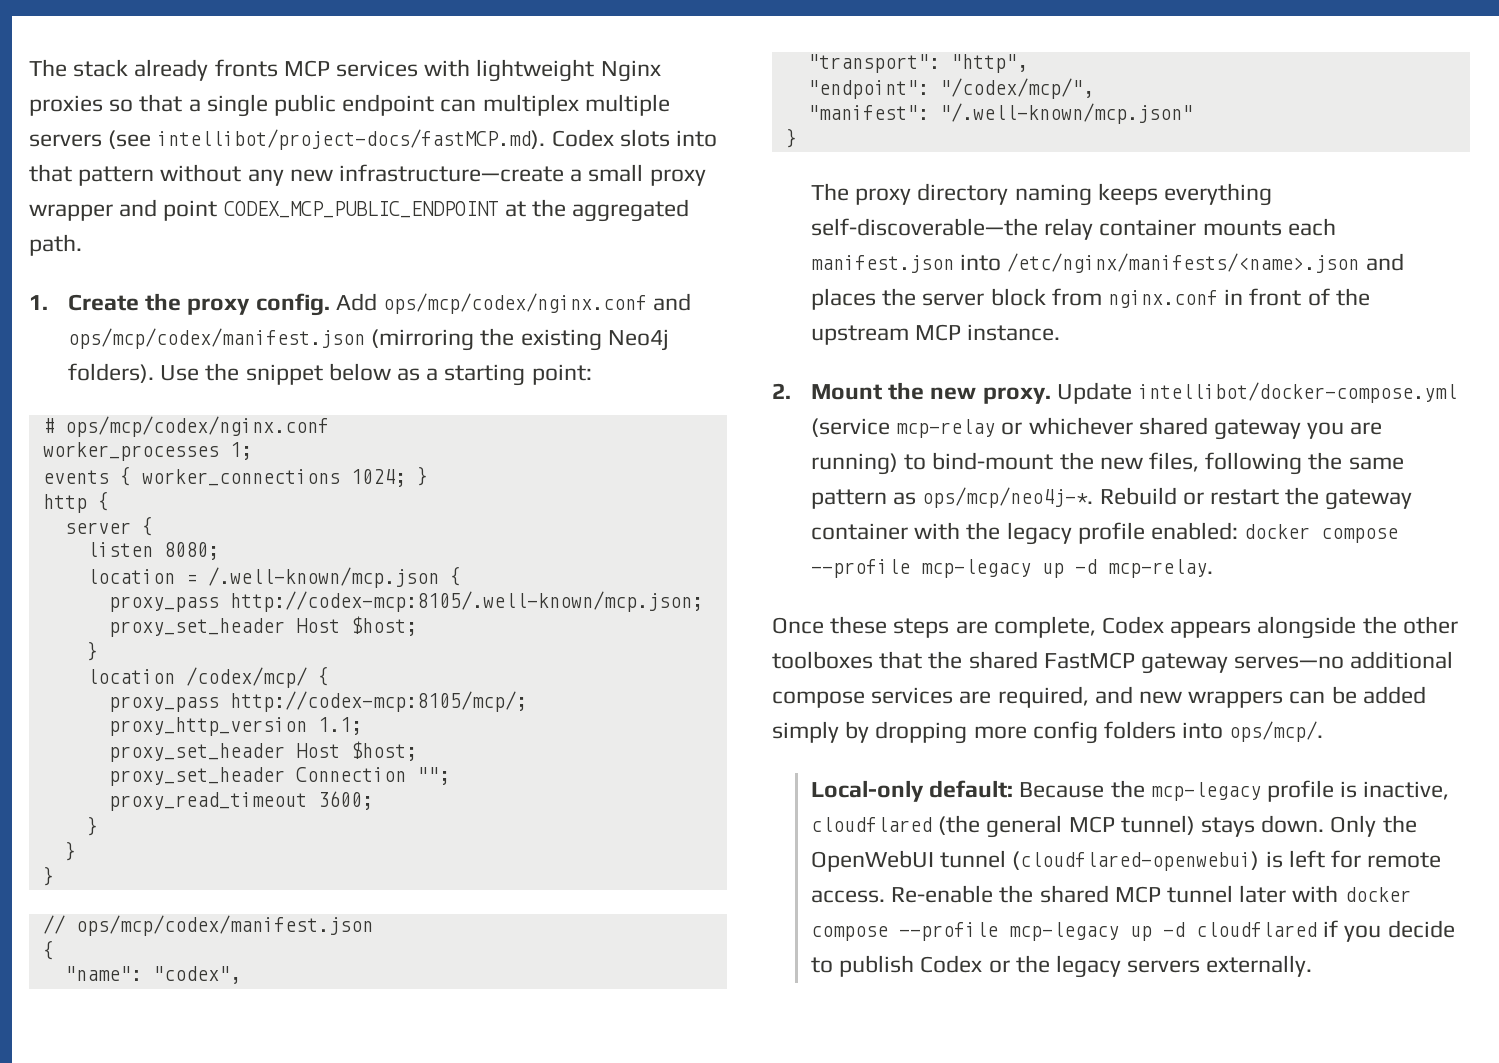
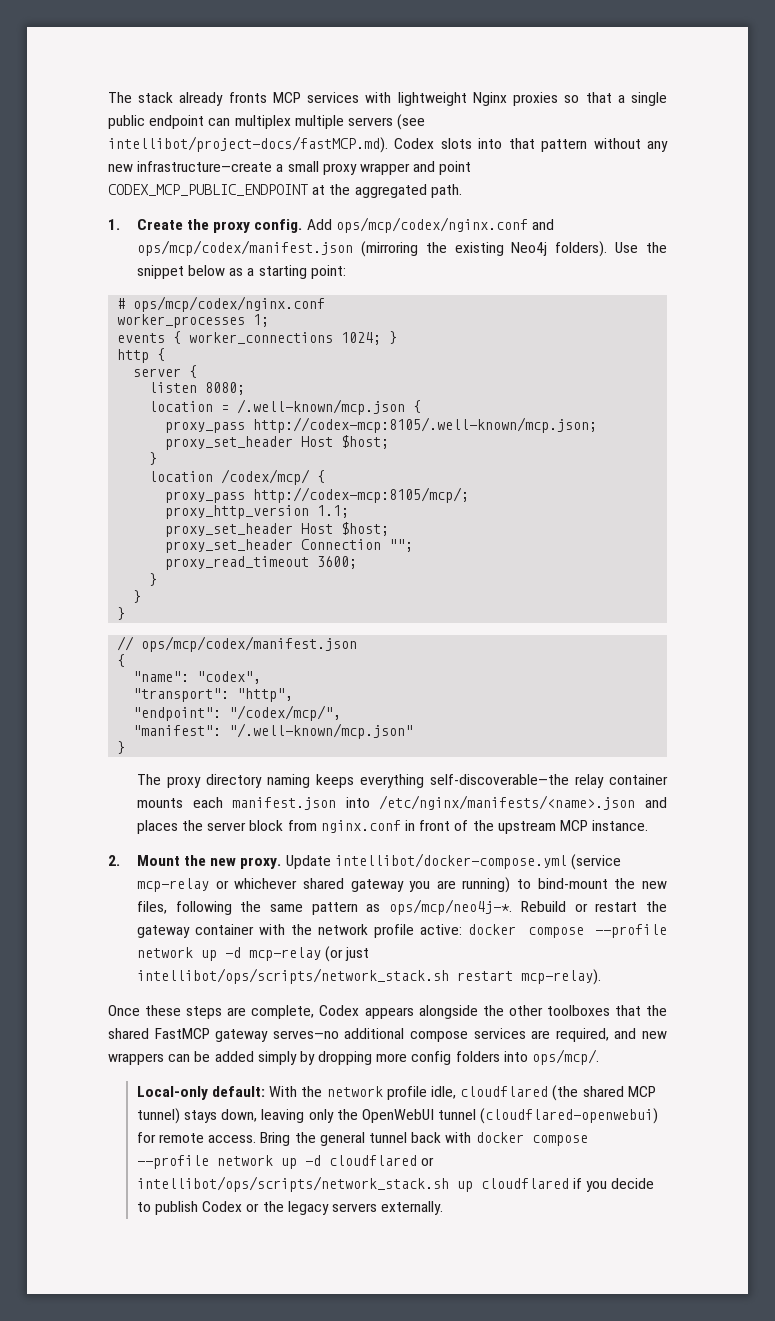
- Rebuild or restart the gateway container with the legacy profile enabled: docker compose --profile mcp-legacy up -d mcp-relay.
+ Rebuild or restart the gateway container with the network profile active: docker compose --profile network up -d mcp-relay (or just intellibot/ops/scripts/network_stack.sh restart mcp-relay).
- Local-only default: Because the mcp-legacy profile is inactive, cloudflared (the general MCP tunnel) stays down. Only the OpenWebUI tunnel (cloudflared-openwebui) is left for remote access.
+ Local-only default: With the network profile idle, cloudflared (the shared MCP tunnel) stays down, leaving only the OpenWebUI tunnel (cloudflared-openwebui) for remote access.
- Re-enable the shared MCP tunnel later with docker compose --profile mcp-legacy up -d cloudflared if you decide to publish Codex or the legacy servers externally.
+ Bring the general tunnel back with docker compose --profile network up -d cloudflared or intellibot/ops/scripts/network_stack.sh up cloudflared if you decide to publish Codex or the legacy servers externally.

